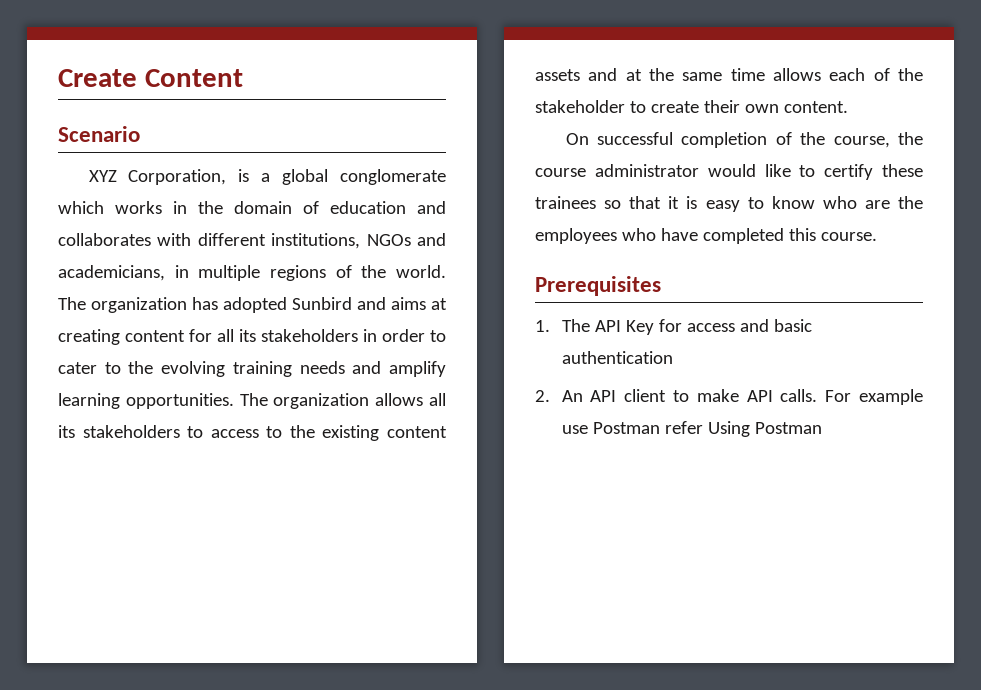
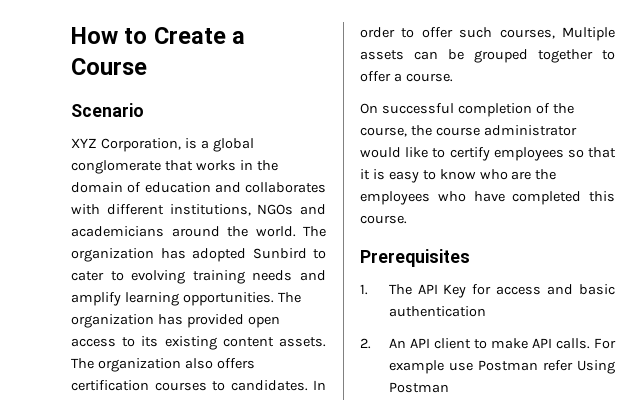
- Create Content
+ How to Create a Course
- XYZ Corporation, is a global conglomerate which works in the domain of education and collaborates with different institutions, NGOs and academicians, in multiple regions of the world.
+ XYZ Corporation, is a global conglomerate that works in the domain of education and collaborates with different institutions, NGOs and academicians around the world.
- The organization has adopted Sunbird and aims at creating content for all its stakeholders in order to cater to the evolving training needs and amplify learning opportunities.
+ The organization has adopted Sunbird to cater to evolving training needs and amplify learning opportunities.
- The organization allows all its stakeholders to access to the existing content assets and at the same time allows each of the stakeholder to create their own content.
+ The organization has provided open access to its existing content assets. The organization also offers certification courses to candidates. In order to offer such courses, Multiple assets can be grouped together to offer a course.
- On successful completion of the course, the course administrator would like to certify these trainees so that it is easy to know who are the employees who have completed this course.
+ On successful completion of the course, the course administrator would like to certify employees so that it is easy to know who are the employees who have completed this course.

